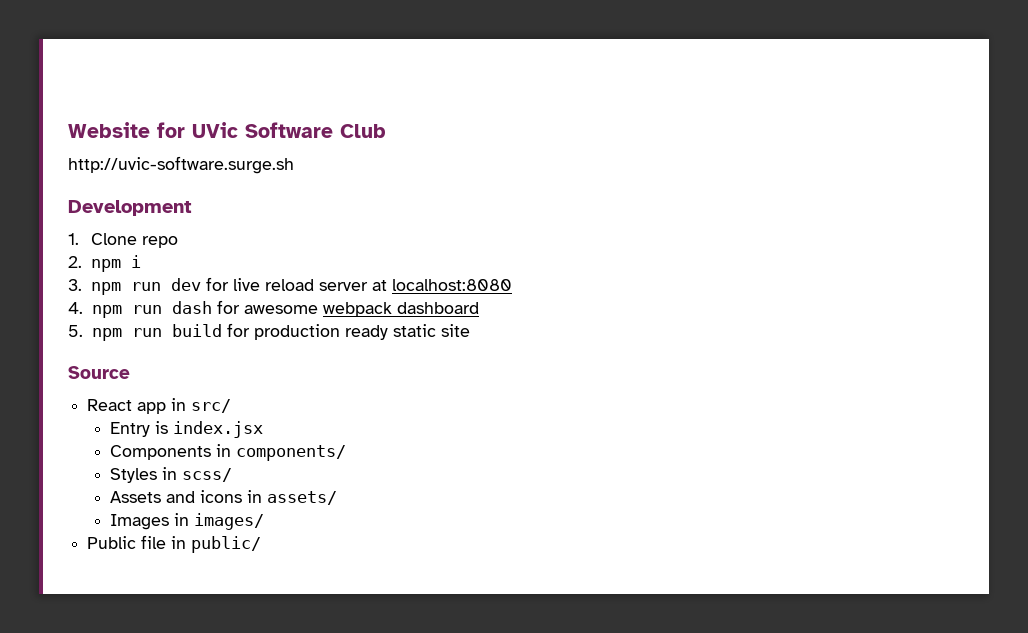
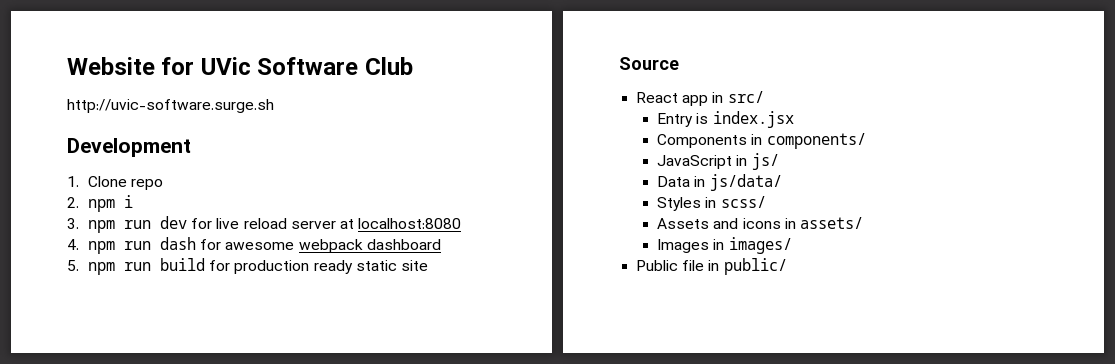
+ JavaScript in js/
+ Data in js/data/

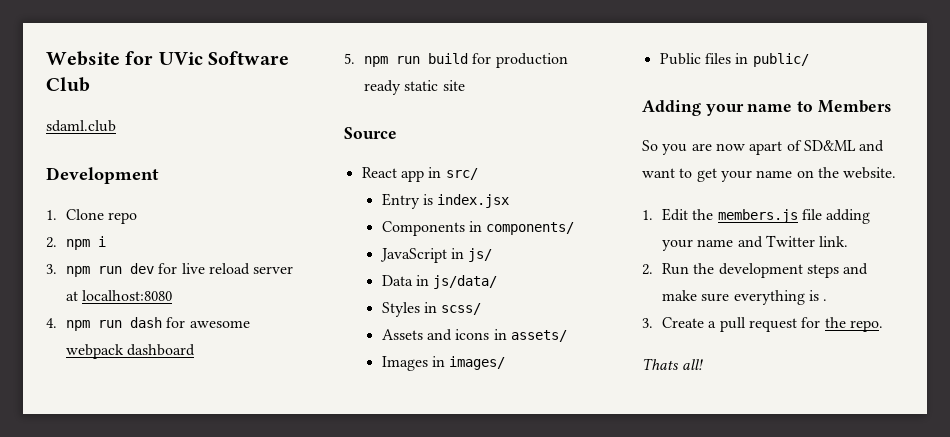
- http://uvic-software.surge.sh
+ sdaml.club
- Public file in public/
+ Public files in public/
+ Adding your name to Members
+ So you are now apart of SD&ML and want to get your name on the website.
+ 1. Edit the members.js file adding your name and Twitter link.
+ 2. Run the development steps and make sure everything is .
+ 3. Create a pull request for the repo.
+ Thats all!

